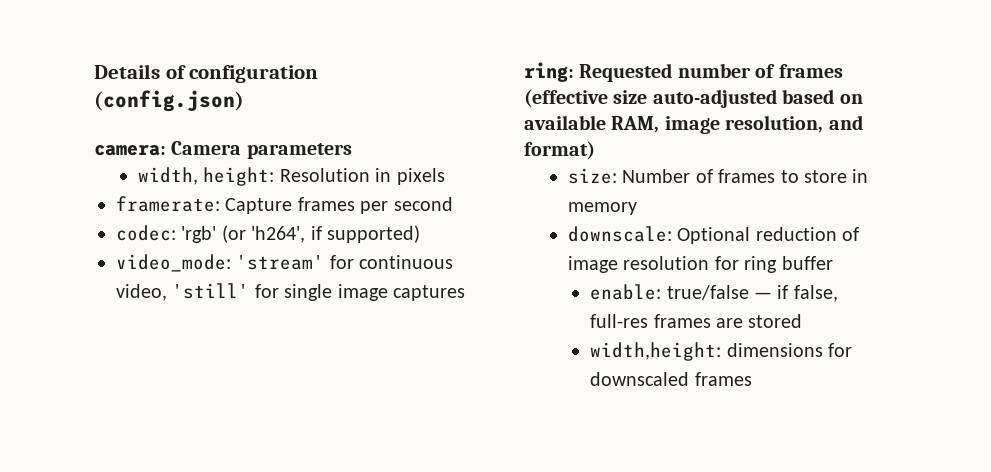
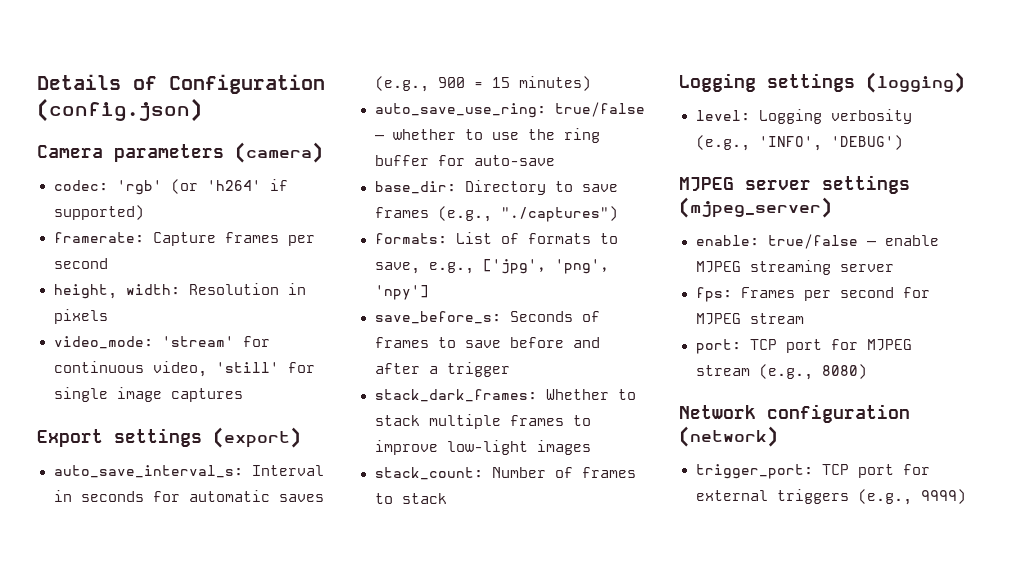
- Details of configuration (config.json)
+ Details of Configuration (config.json)
- camera: Camera parameters
- width, height: Resolution in pixels
+ Camera parameters (camera)
+ codec: 'rgb' (or 'h264' if supported)
- codec: 'rgb' (or 'h264', if supported)
+ height, width: Resolution in pixels
- ring: Requested number of frames (effective size auto-adjusted based on available RAM, image resolution, and format)
- size: Number of frames to store in memory
- downscale: Optional reduction of image resolution for ring buffer
- enable: true/false — if false, full-res frames are stored
- width,height: dimensions for downscaled frames
+ Export settings (export)
+ auto_save_interval_s: Interval in seconds for automatic saves (e.g., 900 = 15 minutes)
+ auto_save_use_ring: true/false — whether to use the ring buffer for auto-save
+ base_dir: Directory to save frames (e.g., "./captures")
+ formats: List of formats to save, e.g., ['jpg', 'png', 'npy']
+ save_before_s: Seconds of frames to save before and after a trigger
+ stack_dark_frames: Whether to stack multiple frames to improve low-light images
+ stack_count: Number of frames to stack
+ Logging settings (logging)
+ level: Logging verbosity (e.g., 'INFO', 'DEBUG')
+ MJPEG server settings (mjpeg_server)
+ enable: true/false — enable MJPEG streaming server
+ fps: Frames per second for MJPEG stream
+ port: TCP port for MJPEG stream (e.g., 8080)
+ Network configuration (network)
+ trigger_port: TCP port for external triggers (e.g., 9999)

